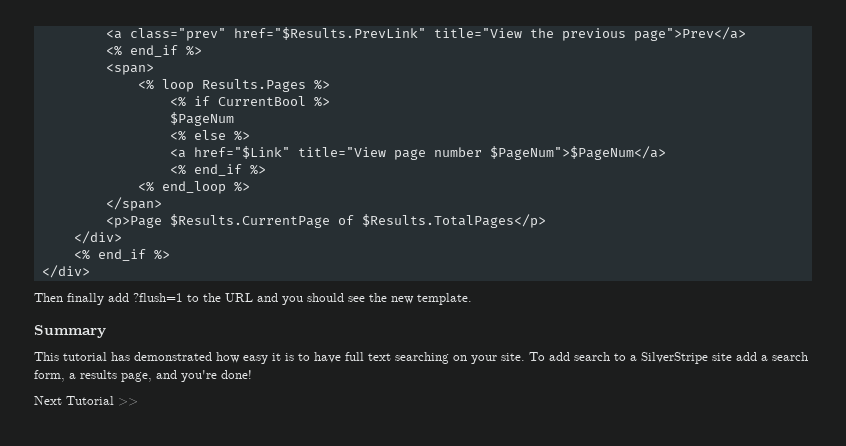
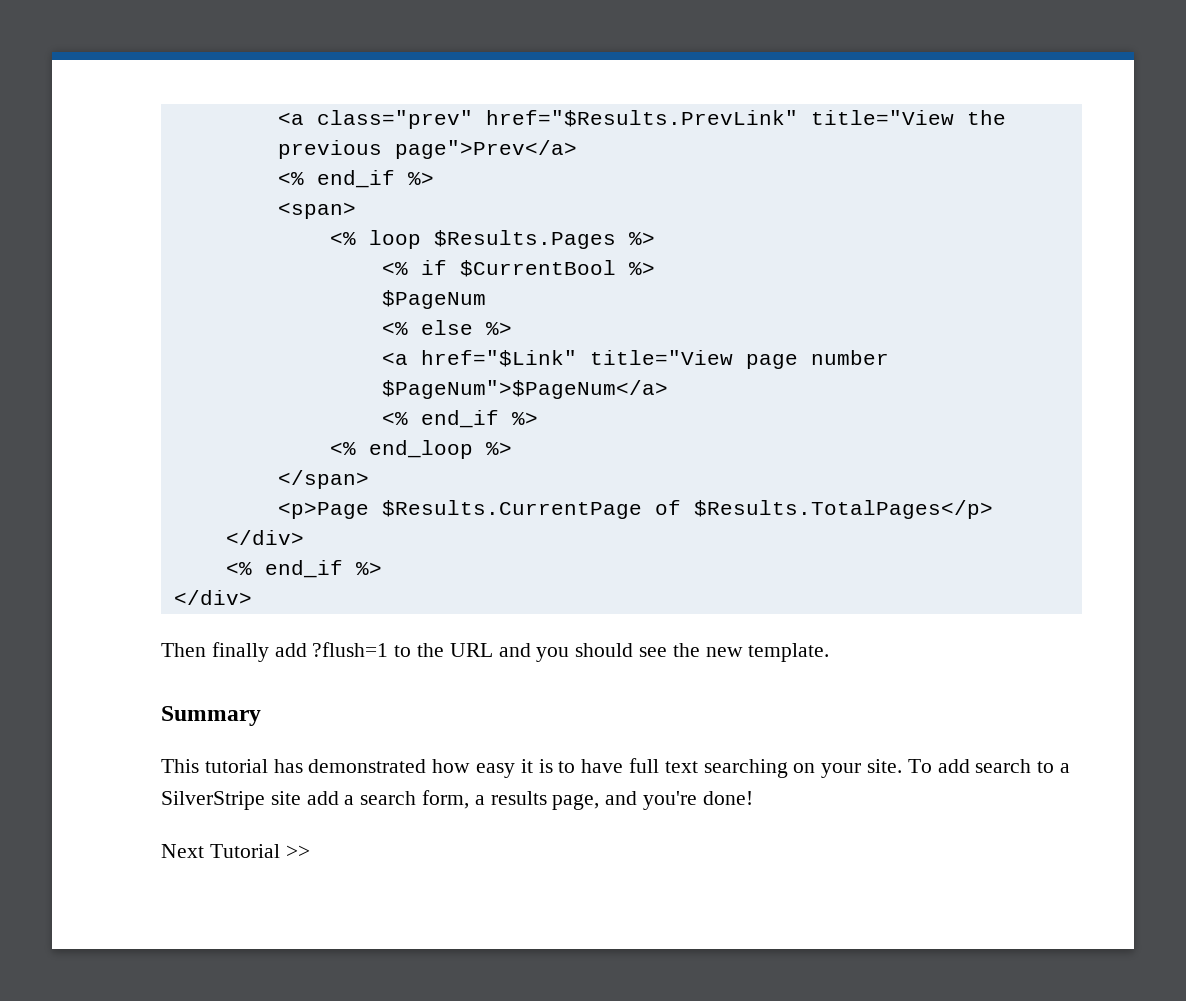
- <% loop Results.Pages %>
+ <% loop $Results.Pages %>
- <% if CurrentBool %>
+ <% if $CurrentBool %>

